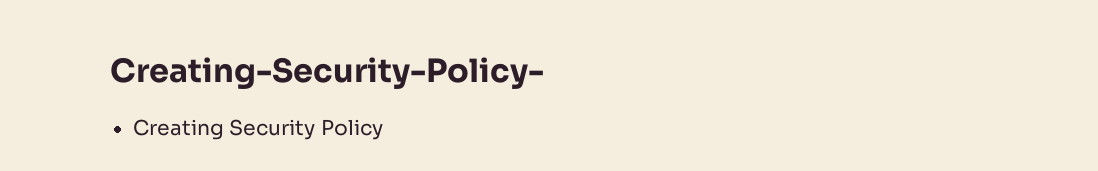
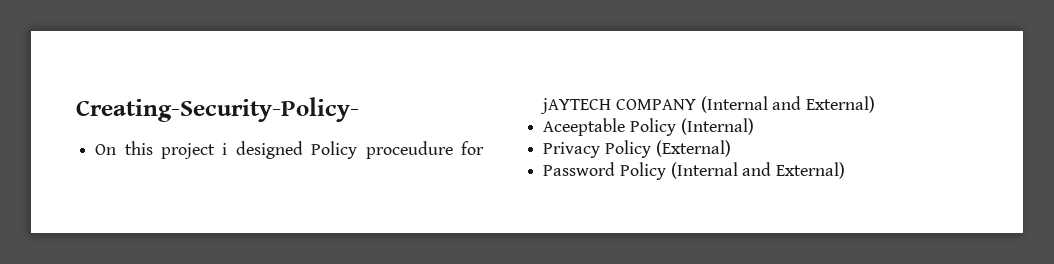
- Creating Security Policy
+ On this project i designed Policy proceudure for jAYTECH COMPANY (Internal and External)
+ Aceeptable Policy (Internal)
+ Privacy Policy (External)
+ Password Policy (Internal and External)

